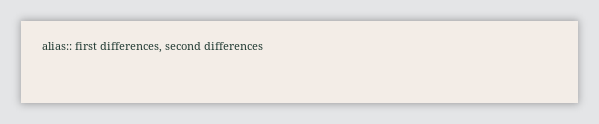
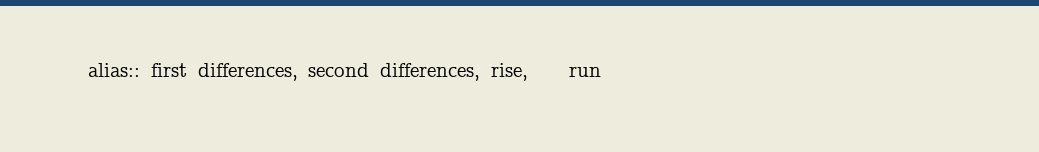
- alias:: first differences, second differences
+ alias:: first differences, second differences, rise, run

